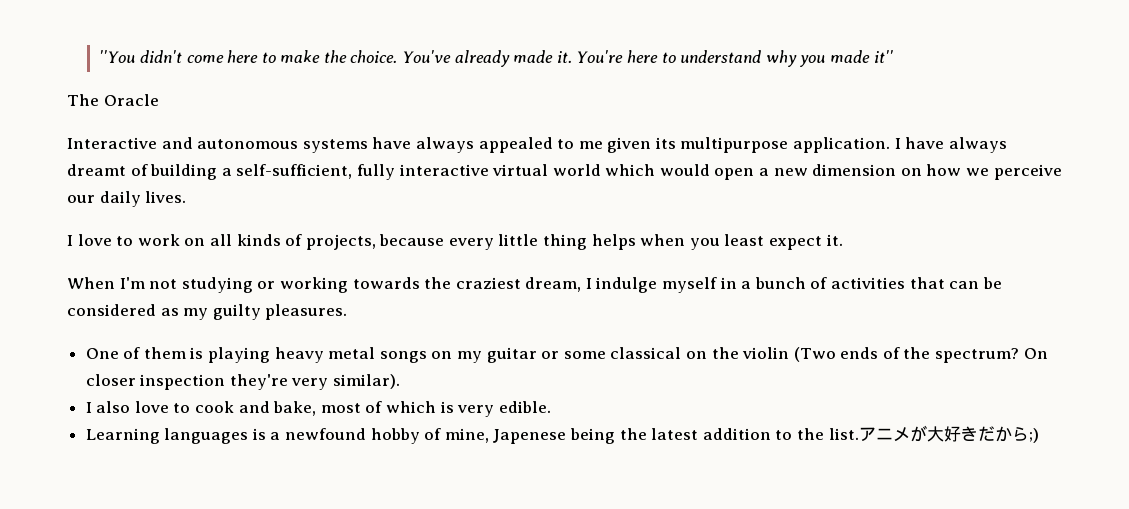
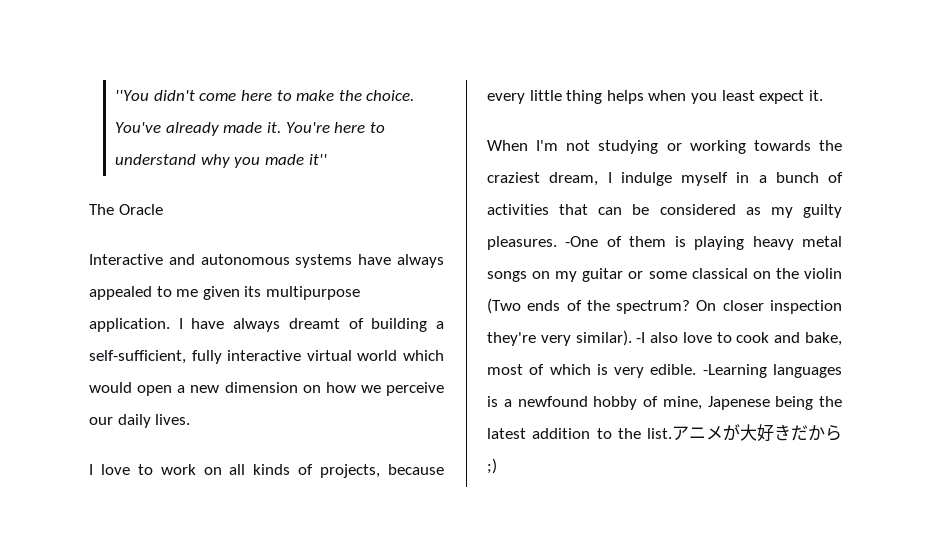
- When I'm not studying or working towards the craziest dream, I indulge myself in a bunch of activities that can be considered as my guilty pleasures.
- One of them is playing heavy metal songs on my guitar or some classical on the violin (Two ends of the spectrum?
+ When I'm not studying or working towards the craziest dream, I indulge myself in a bunch of activities that can be considered as my guilty pleasures. -One of them is playing heavy metal songs on my guitar or some classical on the violin (Two ends of the spectrum?
- On closer inspection they're very similar).
- I also love to cook and bake, most of which is very edible.
- Learning languages is a newfound hobby of mine, Japenese being the latest addition to the list.
+ On closer inspection they're very similar). -I also love to cook and bake, most of which is very edible. -Learning languages is a newfound hobby of mine, Japenese being the latest addition to the list.

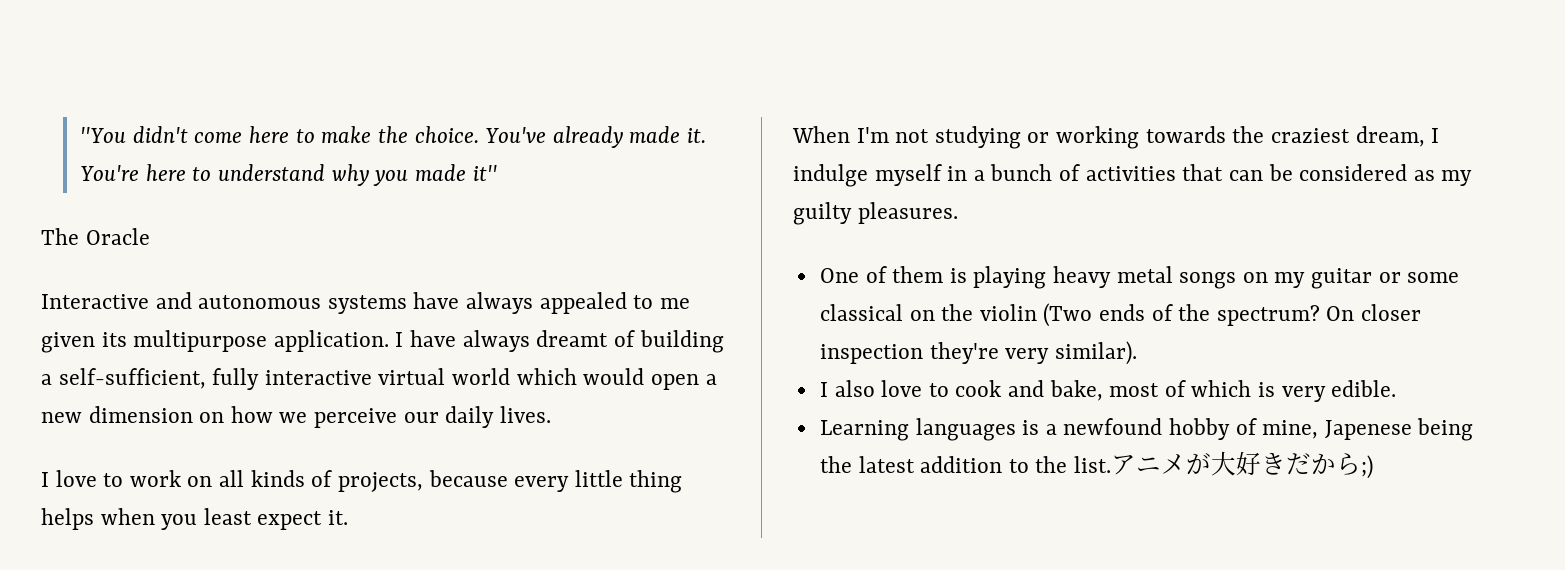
- When I'm not studying or working towards the craziest dream, I indulge myself in a bunch of activities that can be considered as my guilty pleasures. -One of them is playing heavy metal songs on my guitar or some classical on the violin (Two ends of the spectrum?
+ When I'm not studying or working towards the craziest dream, I indulge myself in a bunch of activities that can be considered as my guilty pleasures.
+ One of them is playing heavy metal songs on my guitar or some classical on the violin (Two ends of the spectrum?
- On closer inspection they're very similar). -I also love to cook and bake, most of which is very edible. -Learning languages is a newfound hobby of mine, Japenese being the latest addition to the list.
+ On closer inspection they're very similar).
+ I also love to cook and bake, most of which is very edible.
+ Learning languages is a newfound hobby of mine, Japenese being the latest addition to the list.

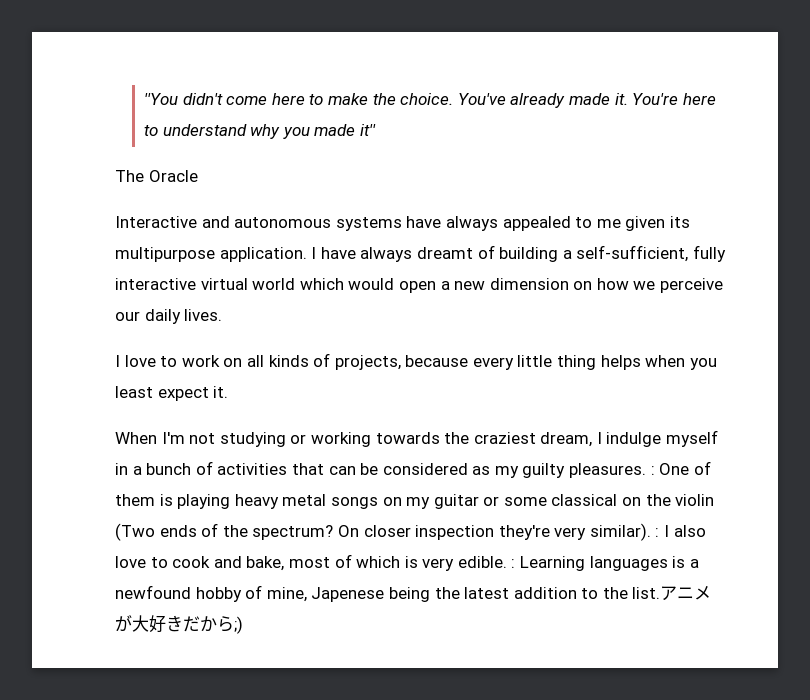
- When I'm not studying or working towards the craziest dream, I indulge myself in a bunch of activities that can be considered as my guilty pleasures.
- One of them is playing heavy metal songs on my guitar or some classical on the violin (Two ends of the spectrum?
+ When I'm not studying or working towards the craziest dream, I indulge myself in a bunch of activities that can be considered as my guilty pleasures. : One of them is playing heavy metal songs on my guitar or some classical on the violin (Two ends of the spectrum?
- On closer inspection they're very similar).
- I also love to cook and bake, most of which is very edible.
- Learning languages is a newfound hobby of mine, Japenese being the latest addition to the list.
+ On closer inspection they're very similar). : I also love to cook and bake, most of which is very edible. : Learning languages is a newfound hobby of mine, Japenese being the latest addition to the list.

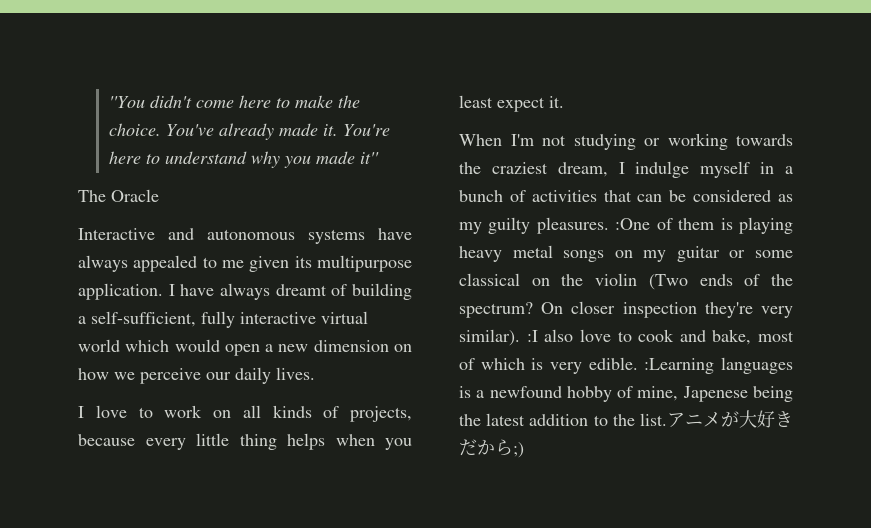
- When I'm not studying or working towards the craziest dream, I indulge myself in a bunch of activities that can be considered as my guilty pleasures. : One of them is playing heavy metal songs on my guitar or some classical on the violin (Two ends of the spectrum?
+ When I'm not studying or working towards the craziest dream, I indulge myself in a bunch of activities that can be considered as my guilty pleasures. :One of them is playing heavy metal songs on my guitar or some classical on the violin (Two ends of the spectrum?
- On closer inspection they're very similar). : I also love to cook and bake, most of which is very edible. : Learning languages is a newfound hobby of mine, Japenese being the latest addition to the list.
+ On closer inspection they're very similar). :I also love to cook and bake, most of which is very edible. :Learning languages is a newfound hobby of mine, Japenese being the latest addition to the list.

